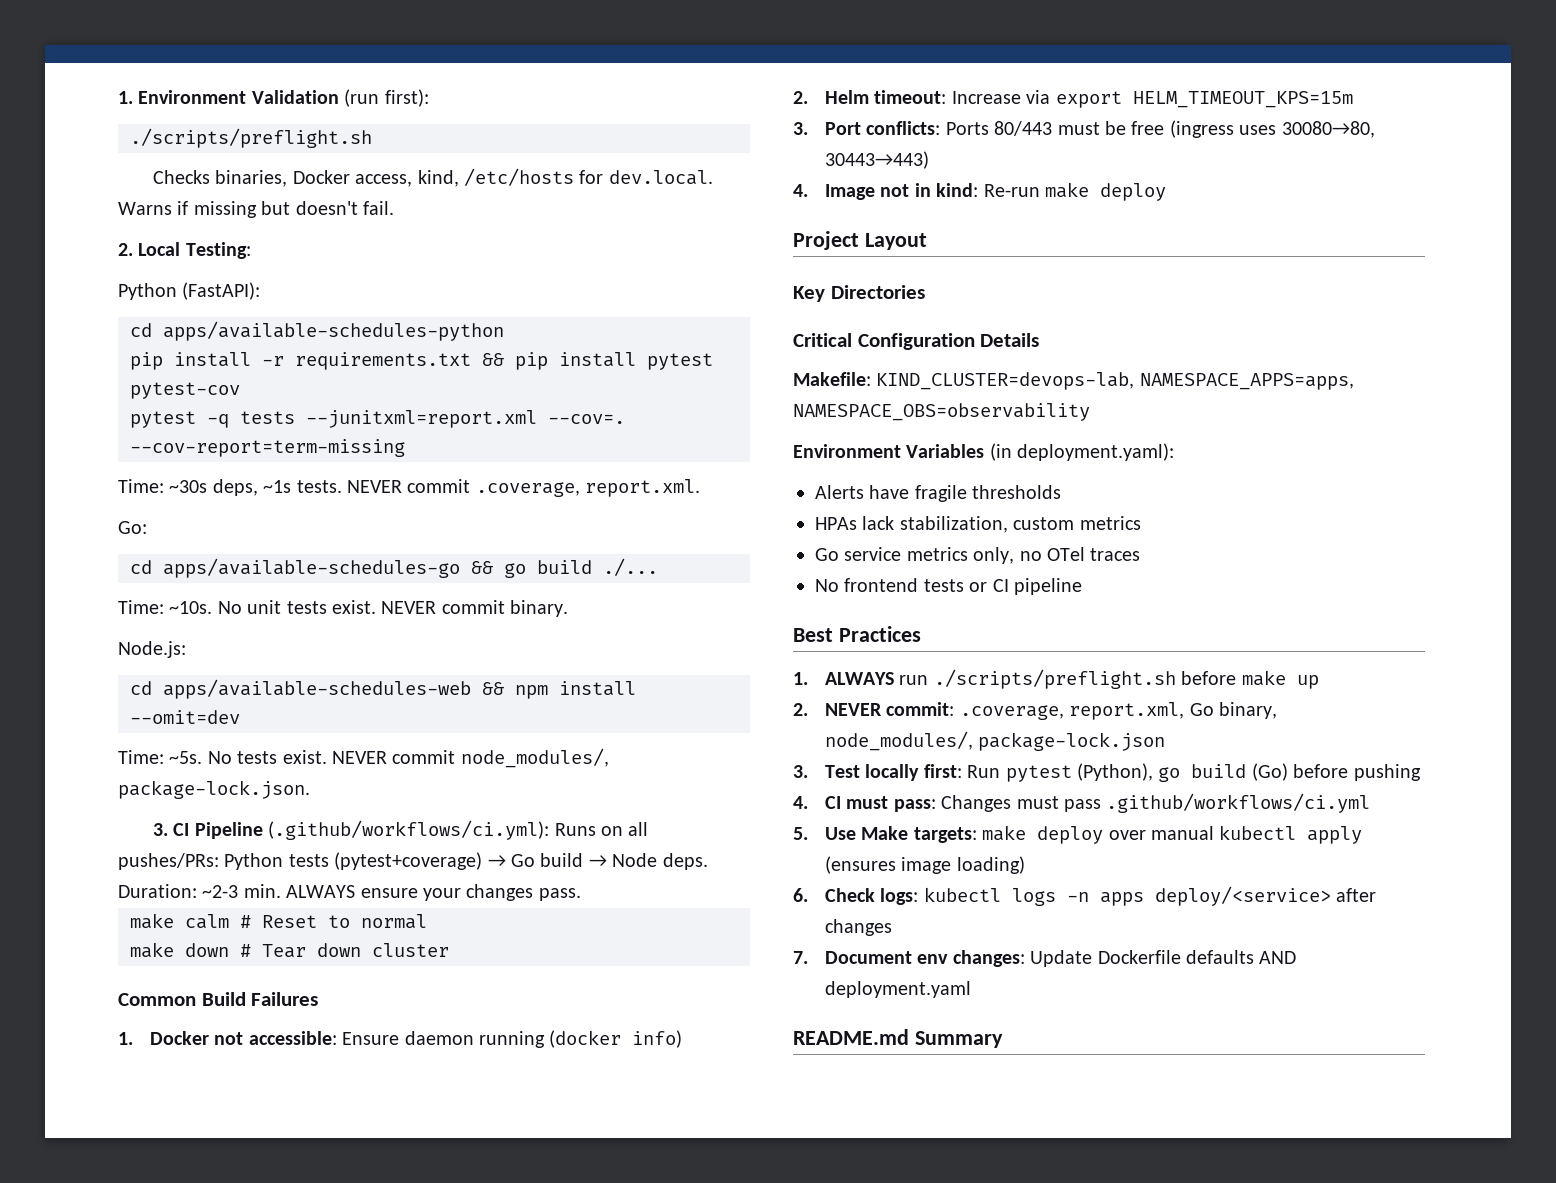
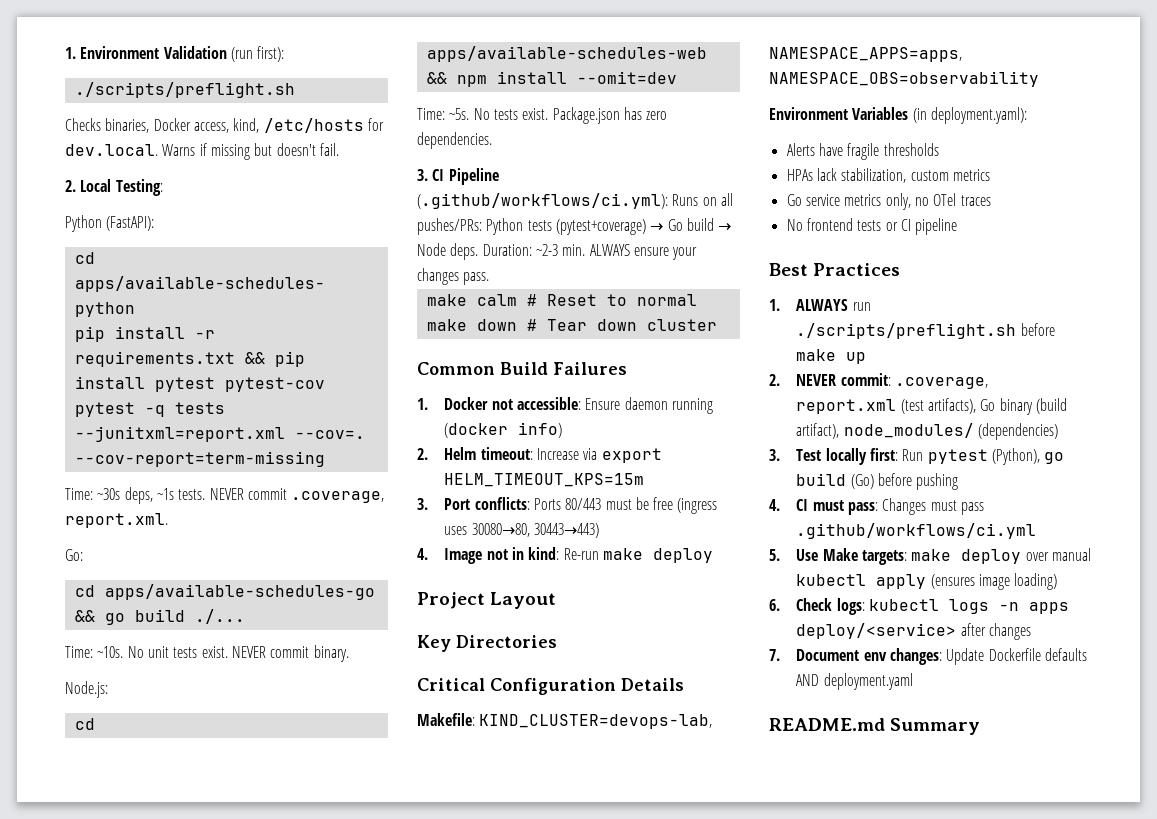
- NEVER commit node_modules/, package-lock.json.
+ Package.json has zero dependencies.
- 2. NEVER commit: .coverage, report.xml, Go binary, node_modules/, package-lock.json
+ 2. NEVER commit: .coverage, report.xml (test artifacts), Go binary (build artifact), node_modules/ (dependencies)

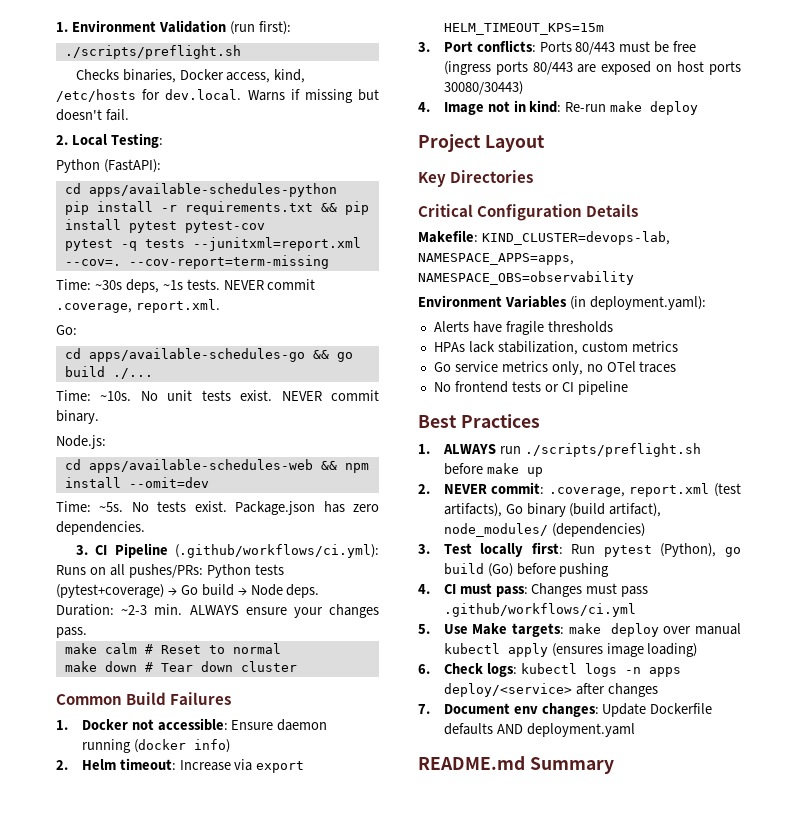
- 3. Port conflicts: Ports 80/443 must be free (ingress uses 30080→80, 30443→443)
+ 3. Port conflicts: Ports 80/443 must be free (ingress ports 80/443 are exposed on host ports 30080/30443)

